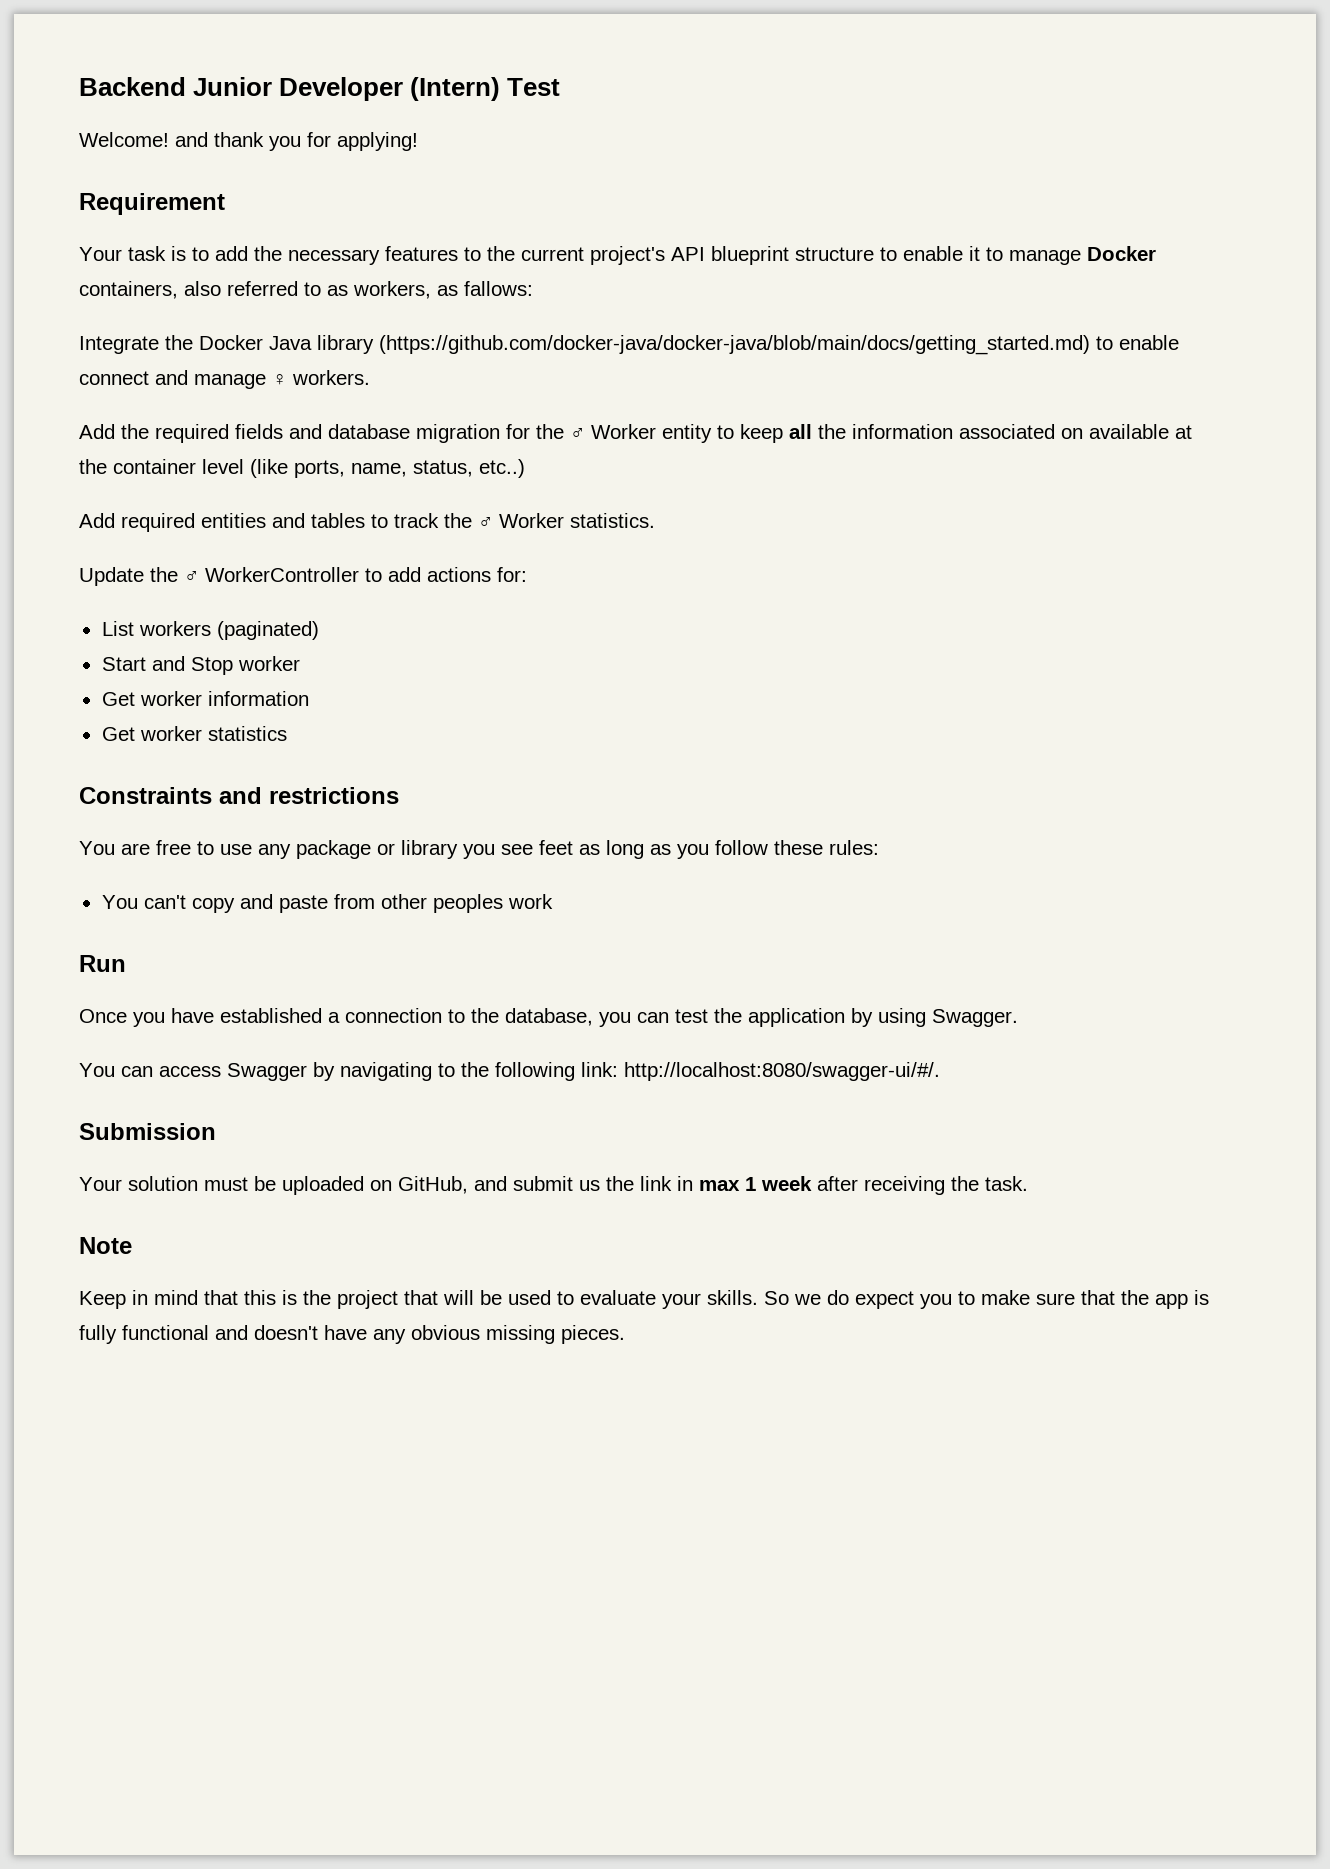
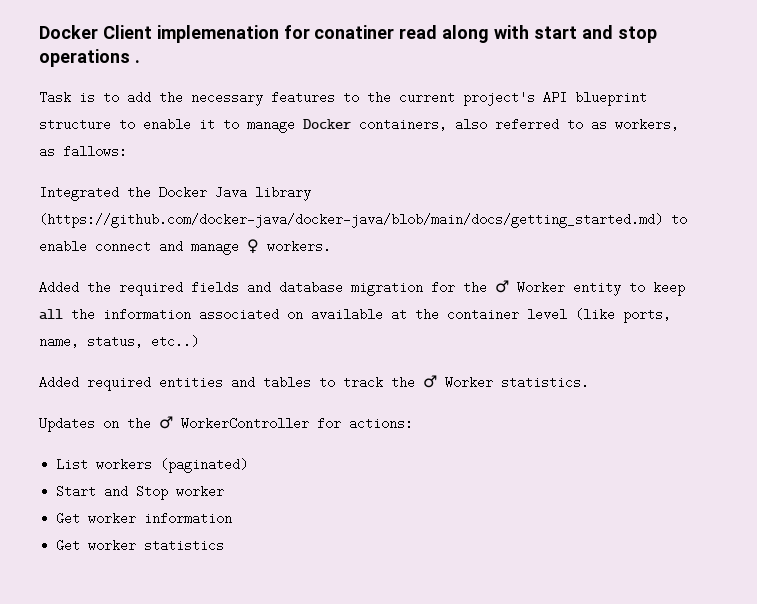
- Backend Junior Developer (Intern) Test
- Welcome! and thank you for applying!
- Requirement
- Your task is to add the necessary features to the current project's API blueprint structure to enable it to manage Docker containers, also referred to as workers, as fallows:
+ Docker Client implemenation for conatiner read along with start and stop operations .
+ Task is to add the necessary features to the current project's API blueprint structure to enable it to manage Docker containers, also referred to as workers, as fallows:
- Integrate the Docker Java library (https://github.com/docker-java/docker-java/blob/main/docs/getting_started.md) to enable connect and manage ♀ workers.
+ Integrated the Docker Java library (https://github.com/docker-java/docker-java/blob/main/docs/getting_started.md) to enable connect and manage ♀ workers.
- Add the required fields and database migration for the ♂ Worker entity to keep all the information associated on available at the container level (like ports, name, status, etc..)
+ Added the required fields and database migration for the ♂ Worker entity to keep all the information associated on available at the container level (like ports, name, status, etc..)
- Add required entities and tables to track the ♂ Worker statistics.
+ Added required entities and tables to track the ♂ Worker statistics.
- Update the ♂ WorkerController to add actions for:
+ Updates on the ♂ WorkerController for actions:
- Constraints and restrictions
- You are free to use any package or library you see feet as long as you follow these rules:
- You can't copy and paste from other peoples work
- Run
- Once you have established a connection to the database, you can test the application by using Swagger.
- You can access Swagger by navigating to the following link: http://localhost:8080/swagger-ui/#/.
- Submission
- Your solution must be uploaded on GitHub, and submit us the link in max 1 week after receiving the task.
- Note
- Keep in mind that this is the project that will be used to evaluate your skills. So we do expect you to make sure that the app is fully functional and doesn't have any obvious missing pieces.

